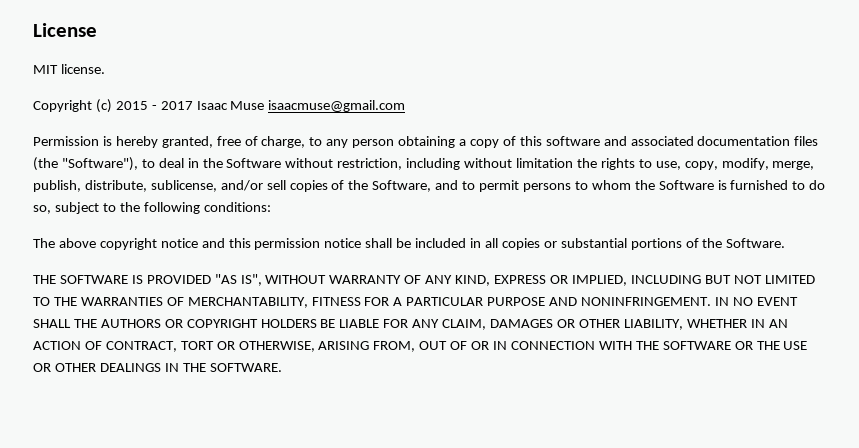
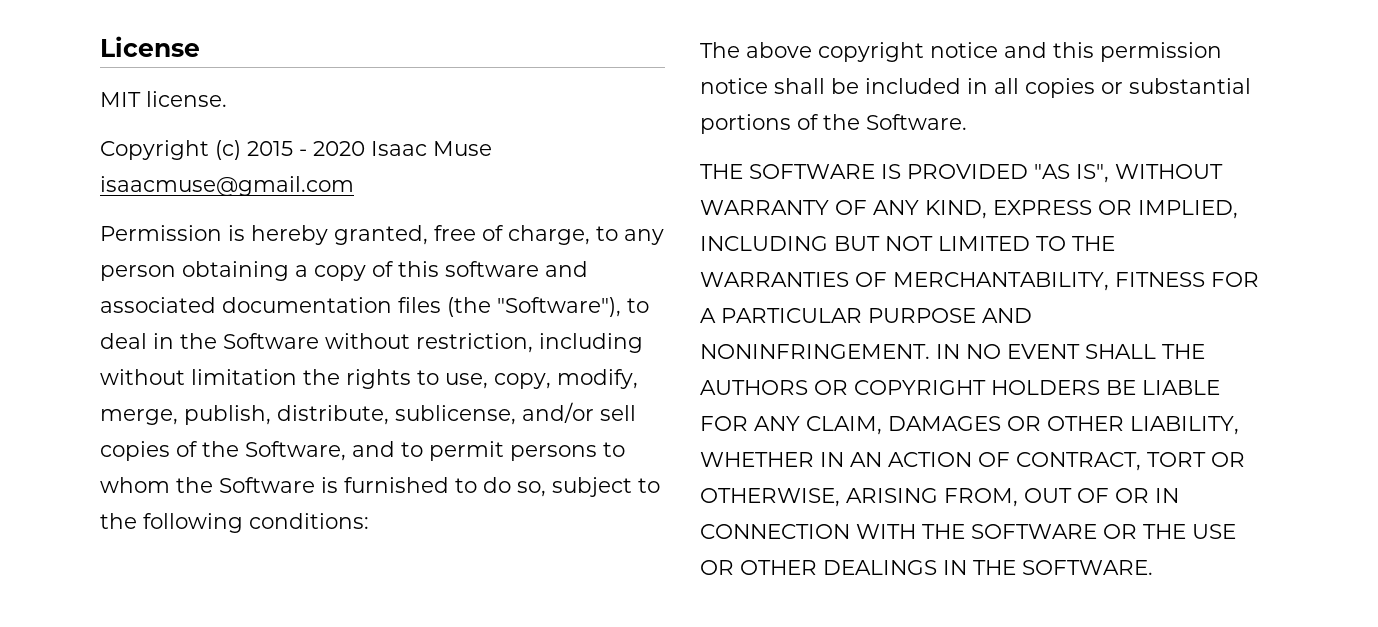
- Copyright (c) 2015 - 2017 Isaac Muse isaacmuse@gmail.com
+ Copyright (c) 2015 - 2020 Isaac Muse isaacmuse@gmail.com

